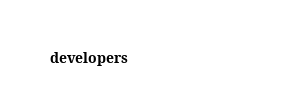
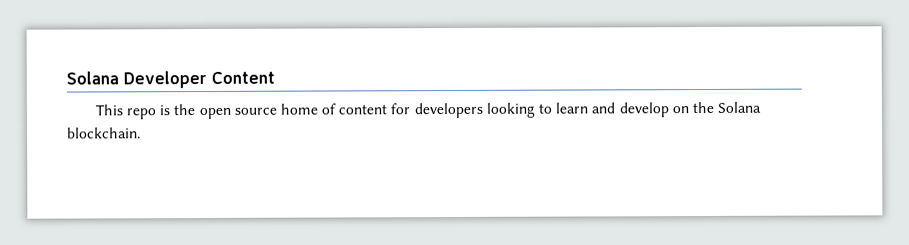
- developers
+ Solana Developer Content
+ This repo is the open source home of content for developers looking to learn and develop on the Solana blockchain.

